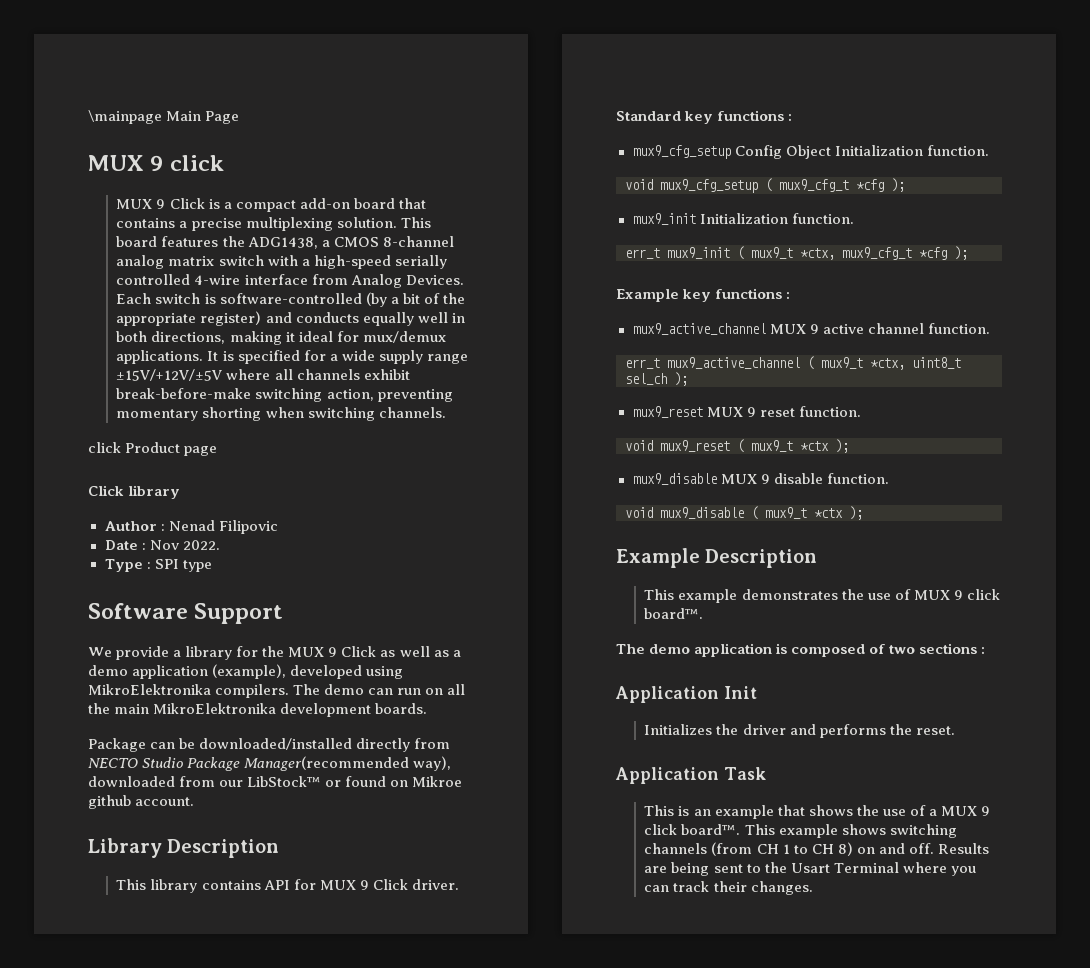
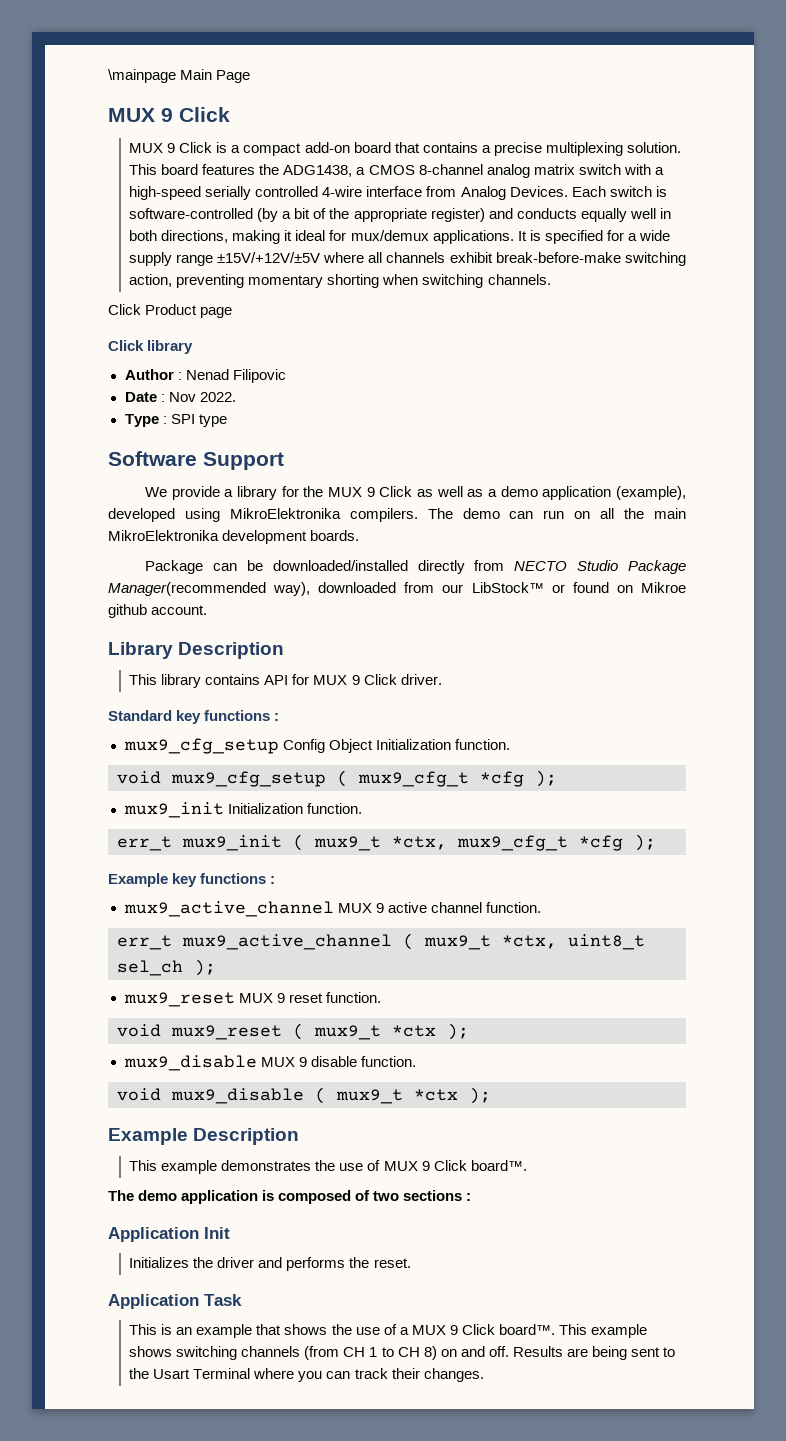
  \mainpage Main Page
- MUX 9 click
+ MUX 9 Click
- click Product page
+ Click Product page
- This example demonstrates the use of MUX 9 click board™.
+ This example demonstrates the use of MUX 9 Click board™.
- This is an example that shows the use of a MUX 9 click board™.
+ This is an example that shows the use of a MUX 9 Click board™.

